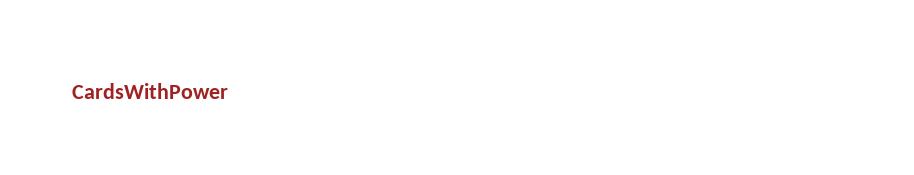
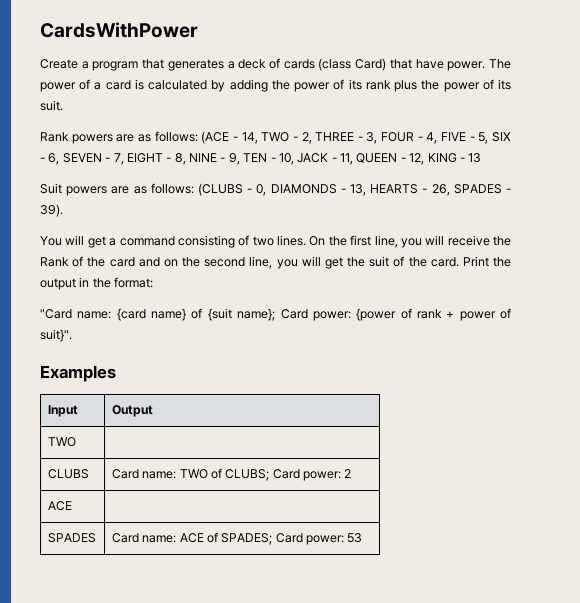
+ Create a program that generates a deck of cards (class Card) that have power. The power of a card is calculated by adding the power of its rank plus the power of its suit.
+ Rank powers are as follows: (ACE - 14, TWO - 2, THREE - 3, FOUR - 4, FIVE - 5, SIX - 6, SEVEN - 7, EIGHT - 8, NINE - 9, TEN - 10, JACK - 11, QUEEN - 12, KING - 13
+ Suit powers are as follows: (CLUBS - 0, DIAMONDS - 13, HEARTS - 26, SPADES - 39).
+ You will get a command consisting of two lines. On the first line, you will receive the Rank of the card and on the second line, you will get the suit of the card. Print the output in the format:
+ "Card name: {card name} of {suit name}; Card power: {power of rank + power of suit}".
+ Examples
+ Input | Output
+ TWO |
+ CLUBS | Card name: TWO of CLUBS; Card power: 2
+ ACE |
+ SPADES | Card name: ACE of SPADES; Card power: 53

